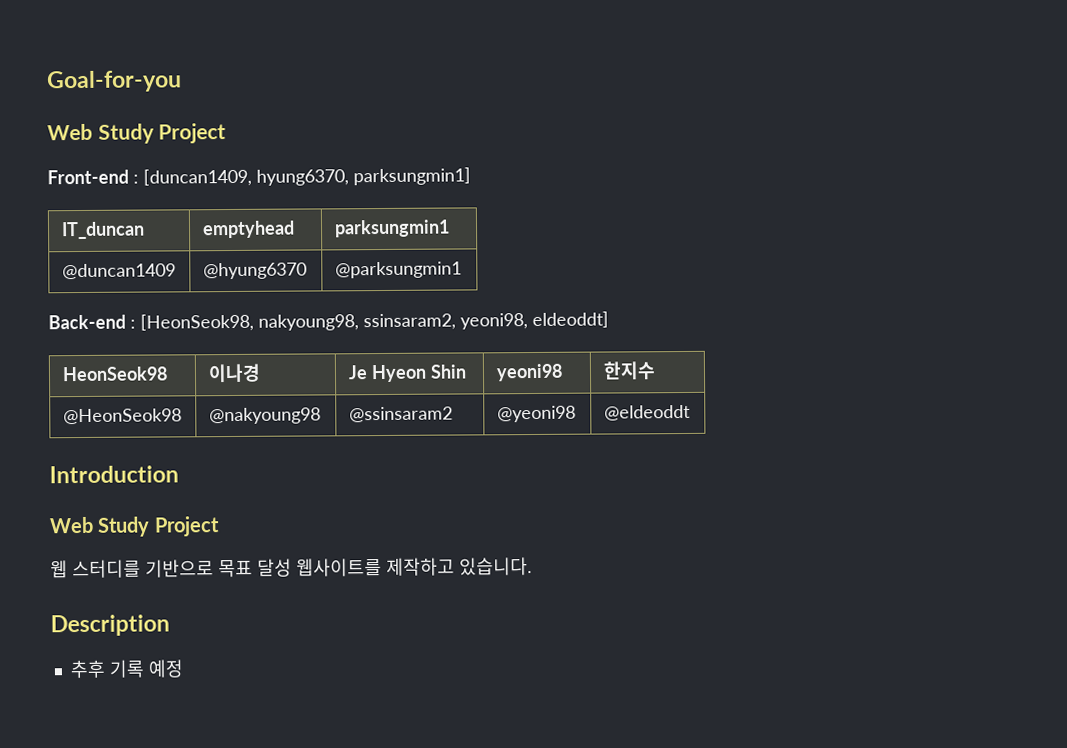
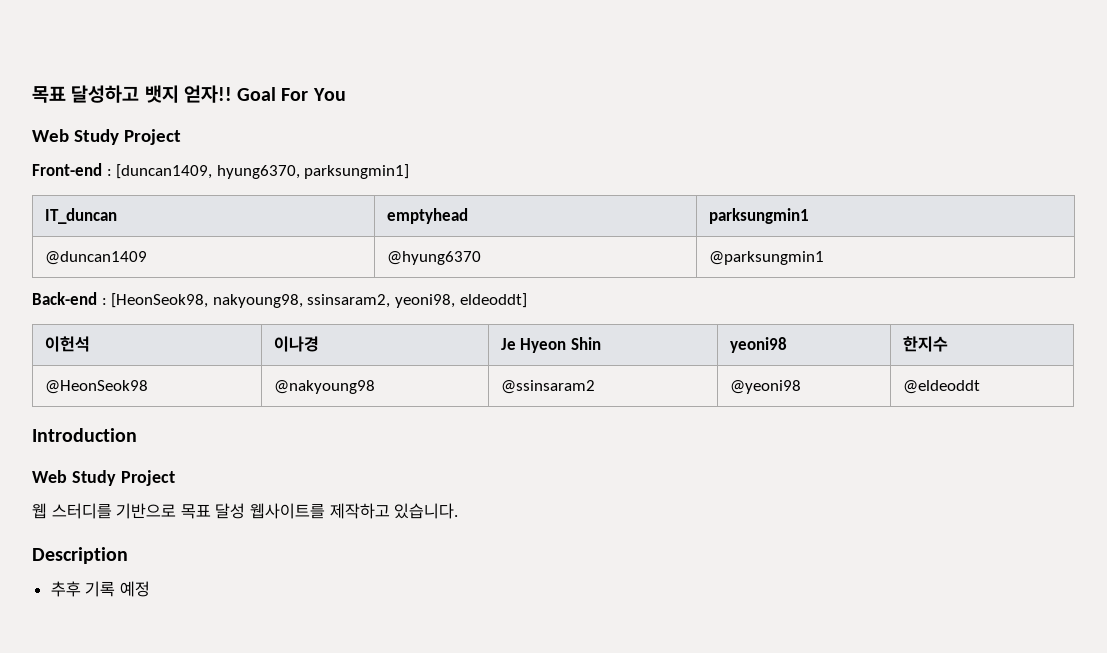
- Goal-for-you
+ 목표 달성하고 뱃지 얻자!! Goal For You
- HeonSeok98 | 이나경 | Je Hyeon Shin | yeoni98 | 한지수
+ 이헌석 | 이나경 | Je Hyeon Shin | yeoni98 | 한지수

